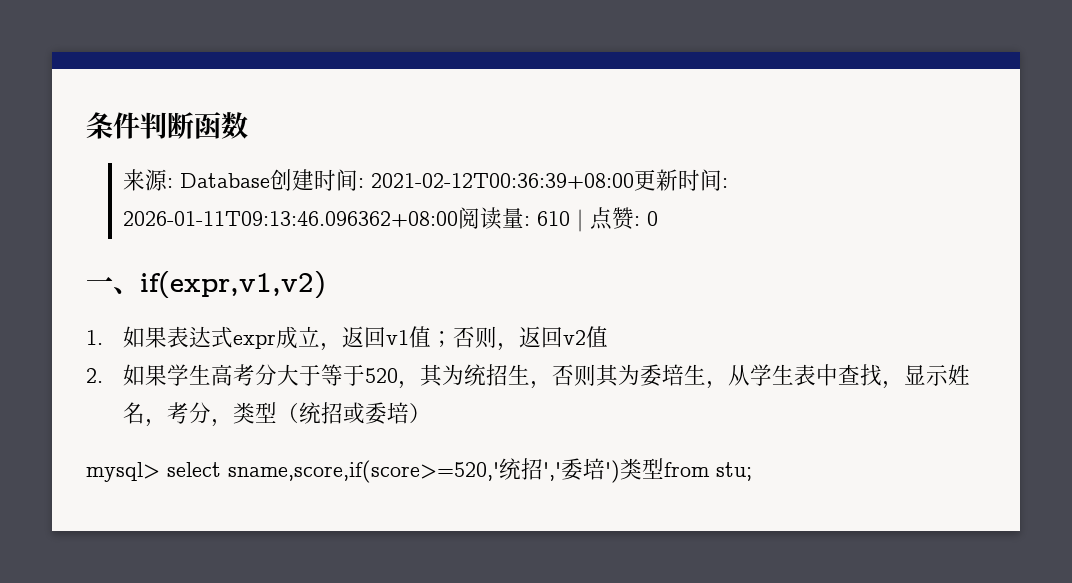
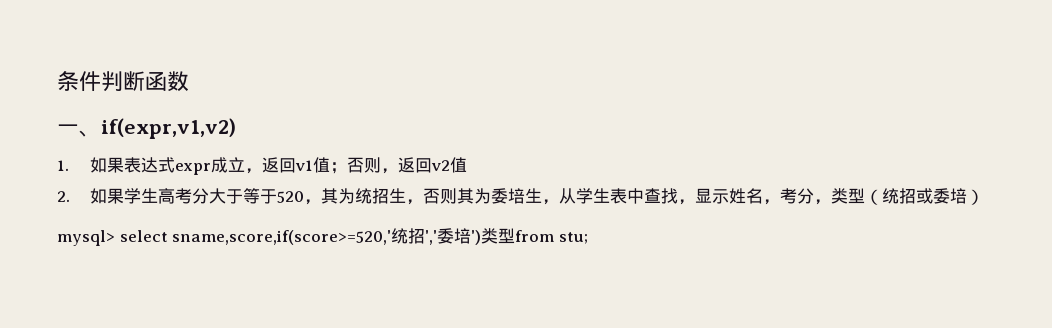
- 来源: Database创建时间: 2021-02-12T00:36:39+08:00更新时间: 2026-01-11T09:13:46.096362+08:00阅读量: 610 | 点赞: 0

